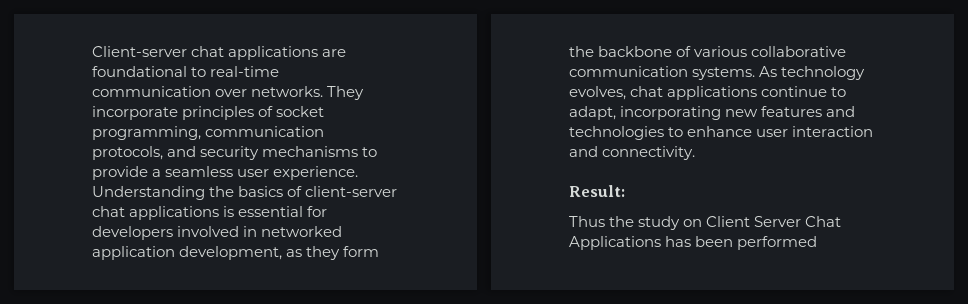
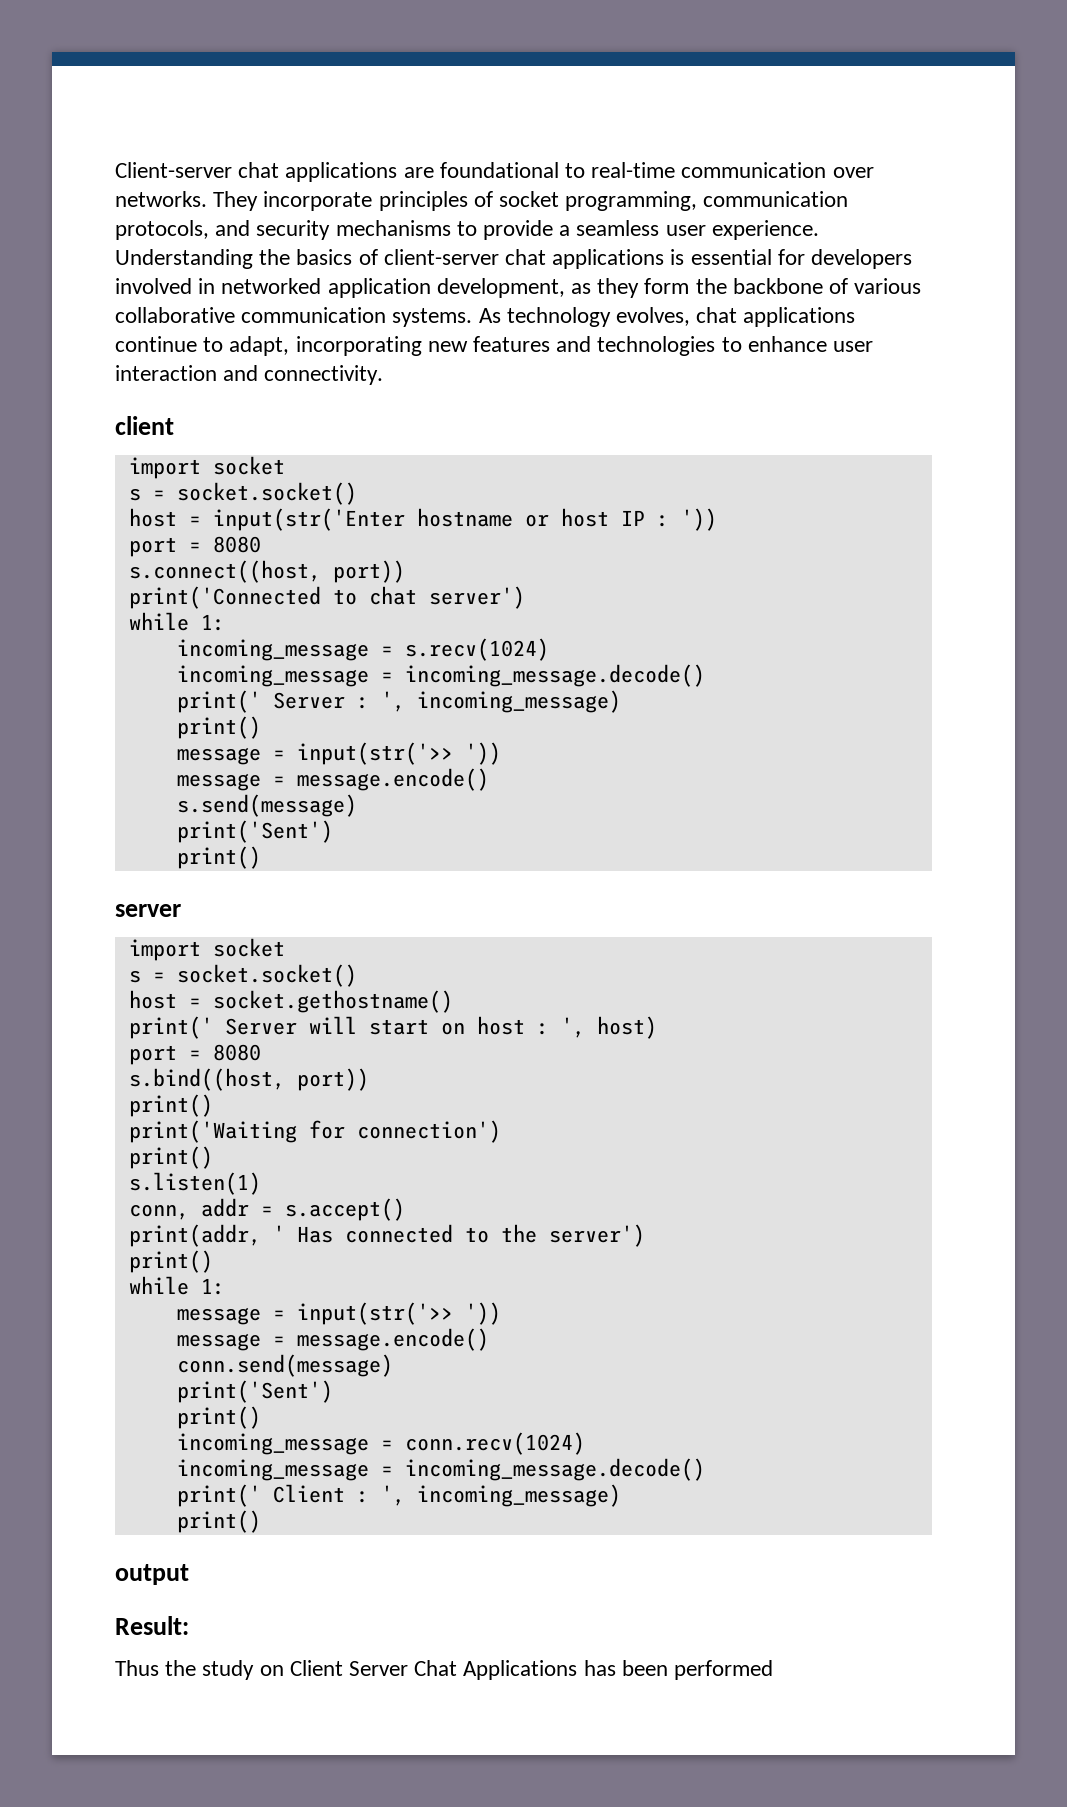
+ client
+ import socket
+ s = socket.socket()
+ host = input(str('Enter hostname or host IP : '))
+ port = 8080
+ s.connect((host, port))
+ print('Connected to chat server')
+ while 1:
+ incoming_message = s.recv(1024)
+ incoming_message = incoming_message.decode()
+ print(' Server : ', incoming_message)
+ print()
+ message = input(str('>> '))
+ message = message.encode()
+ s.send(message)
+ print('Sent')
+ print()
+ server
+ import socket
+ s = socket.socket()
+ host = socket.gethostname()
+ print(' Server will start on host : ', host)
+ port = 8080
+ s.bind((host, port))
+ print()
+ print('Waiting for connection')
+ print()
+ s.listen(1)
+ conn, addr = s.accept()
+ print(addr, ' Has connected to the server')
+ print()
+ while 1:
+ message = input(str('>> '))
+ message = message.encode()
+ conn.send(message)
+ print('Sent')
+ print()
+ incoming_message = conn.recv(1024)
+ incoming_message = incoming_message.decode()
+ print(' Client : ', incoming_message)
+ print()
+ output

